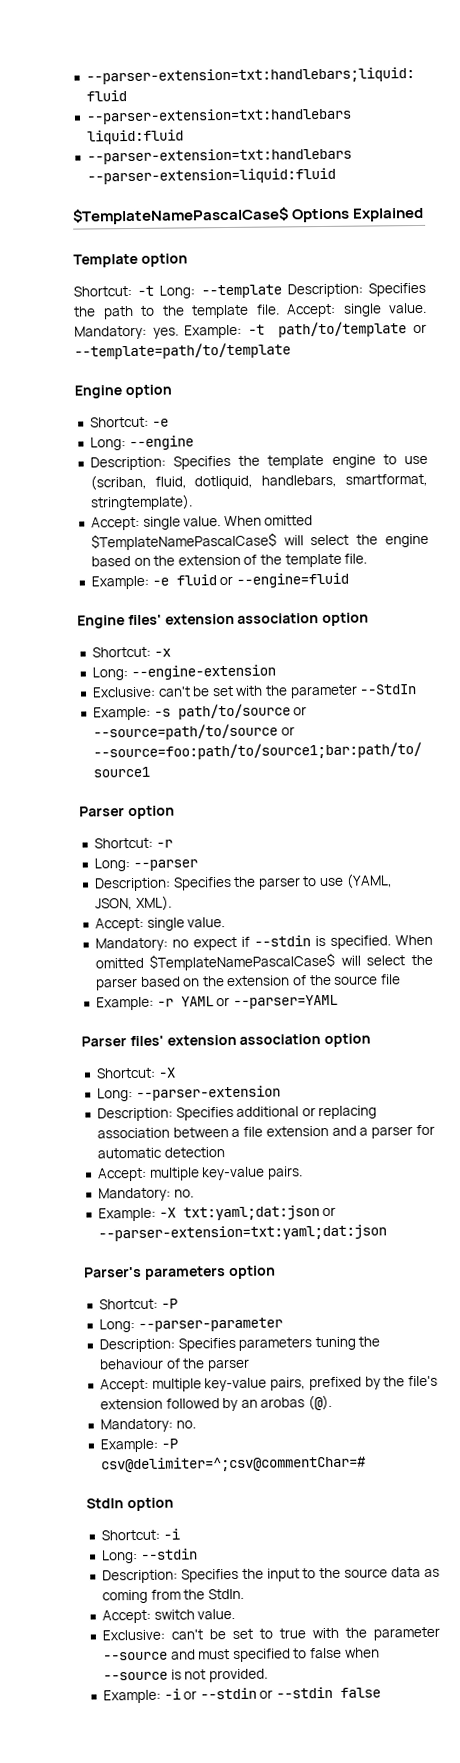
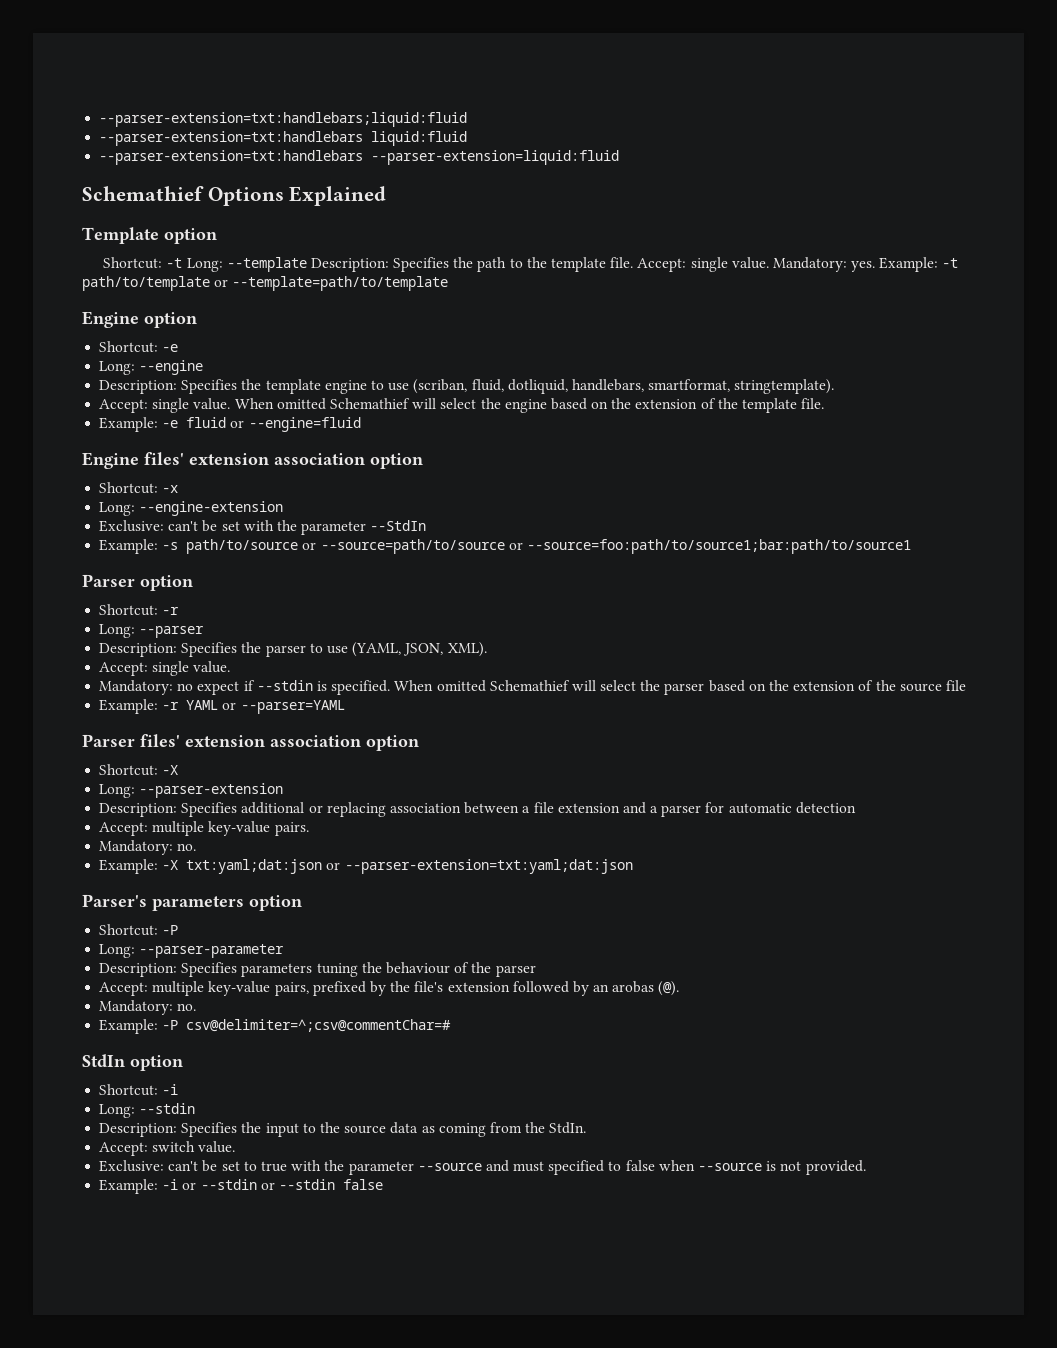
- $TemplateNamePascalCase$ Options Explained
+ Schemathief Options Explained
- When omitted $TemplateNamePascalCase$ will select the engine based on the extension of the template file.
+ When omitted Schemathief will select the engine based on the extension of the template file.
- When omitted $TemplateNamePascalCase$ will select the parser based on the extension of the source file
+ When omitted Schemathief will select the parser based on the extension of the source file

